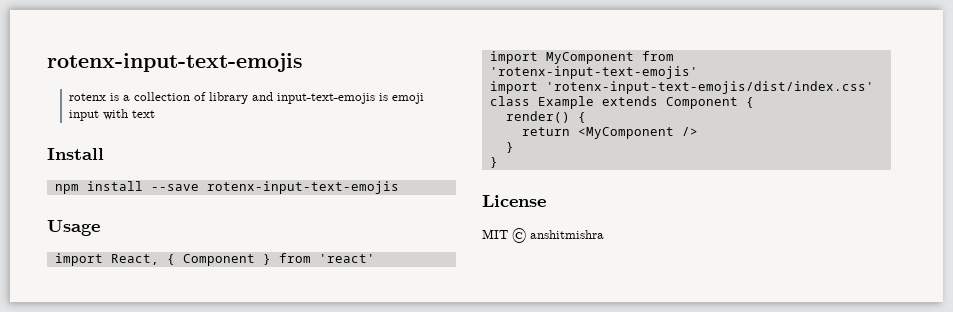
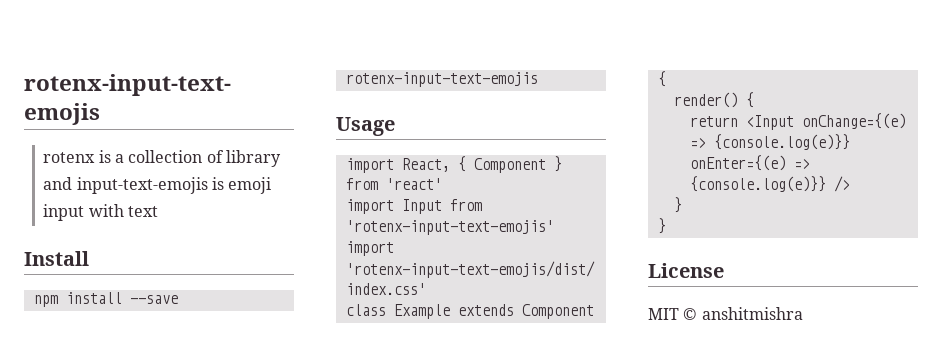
- import MyComponent from 'rotenx-input-text-emojis'
+ import Input from 'rotenx-input-text-emojis'
- return <MyComponent />
+ return <Input onChange={(e) => {console.log(e)}} onEnter={(e) => {console.log(e)}} />

